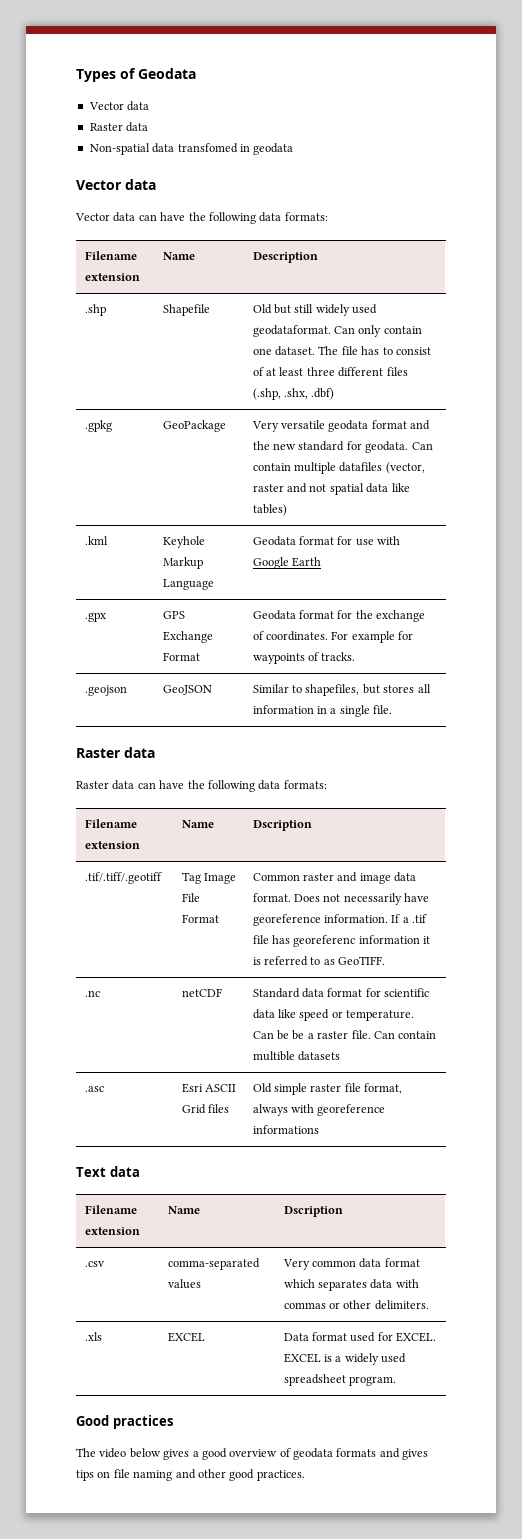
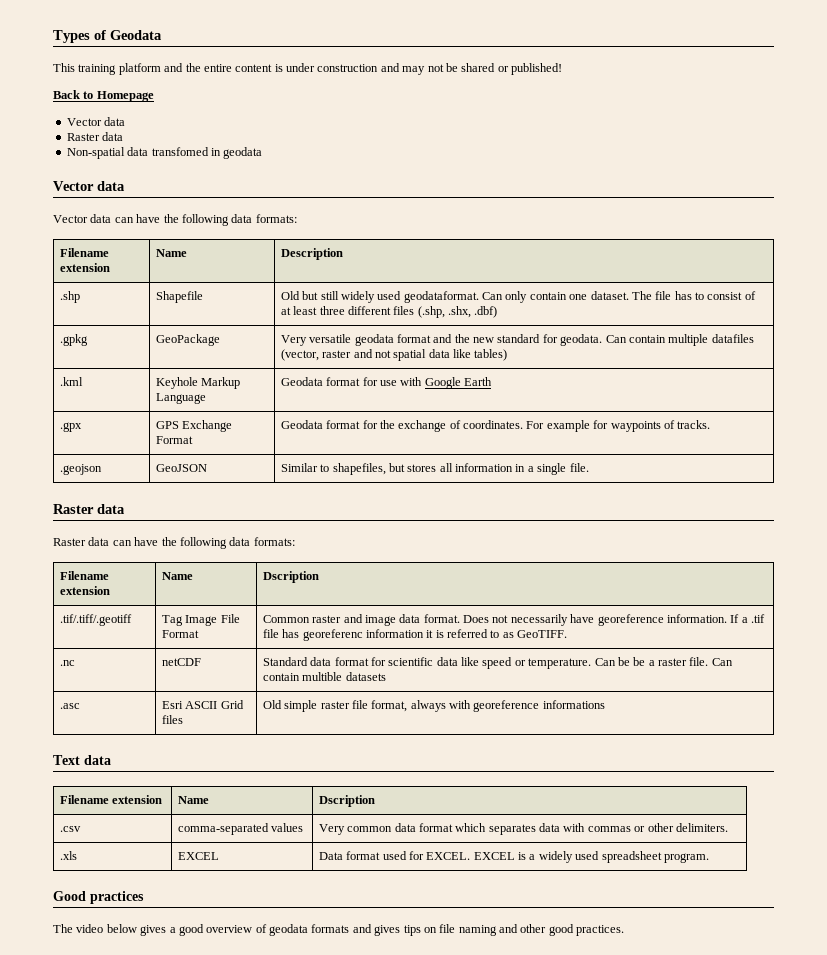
+ This training platform and the entire content is under construction and may not be shared or published!
+ Back to Homepage

